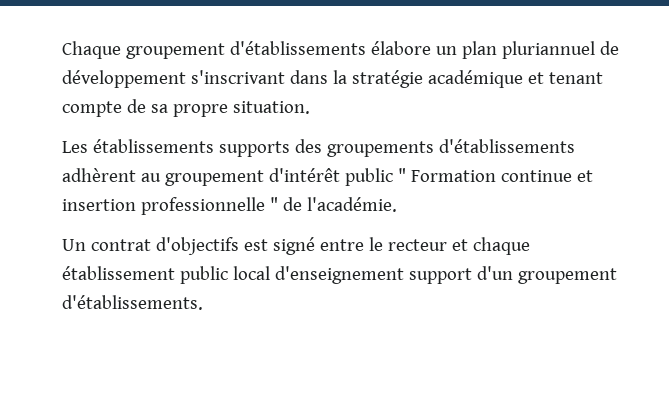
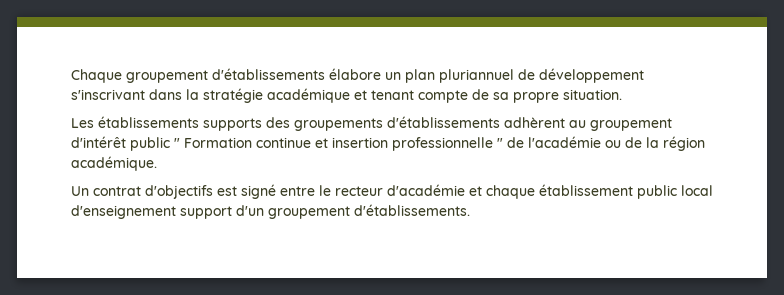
- Les établissements supports des groupements d'établissements adhèrent au groupement d'intérêt public " Formation continue et insertion professionnelle " de l'académie.
+ Les établissements supports des groupements d'établissements adhèrent au groupement d'intérêt public " Formation continue et insertion professionnelle " de l'académie ou de la région académique.
- Un contrat d'objectifs est signé entre le recteur et chaque établissement public local d'enseignement support d'un groupement d'établissements.
+ Un contrat d'objectifs est signé entre le recteur d'académie et chaque établissement public local d'enseignement support d'un groupement d'établissements.

